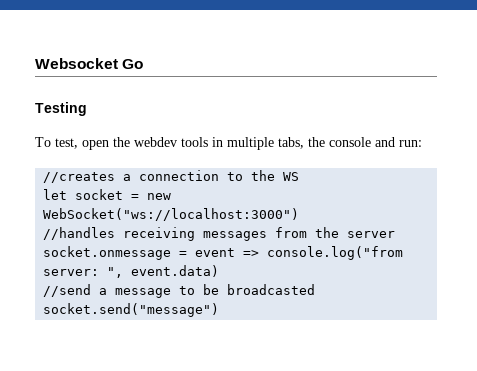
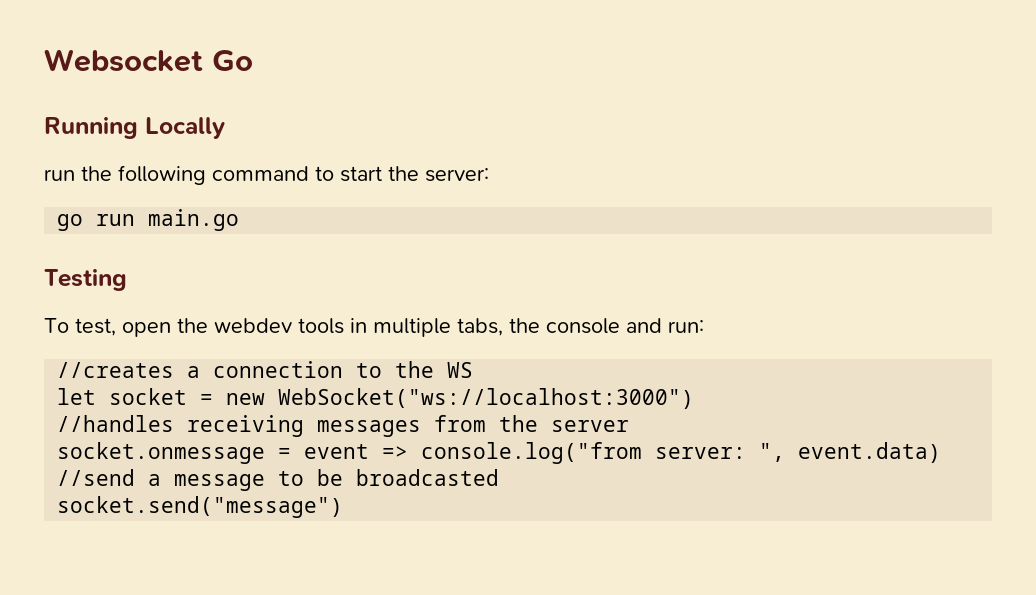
+ Running Locally
+ run the following command to start the server:
+ go run main.go

